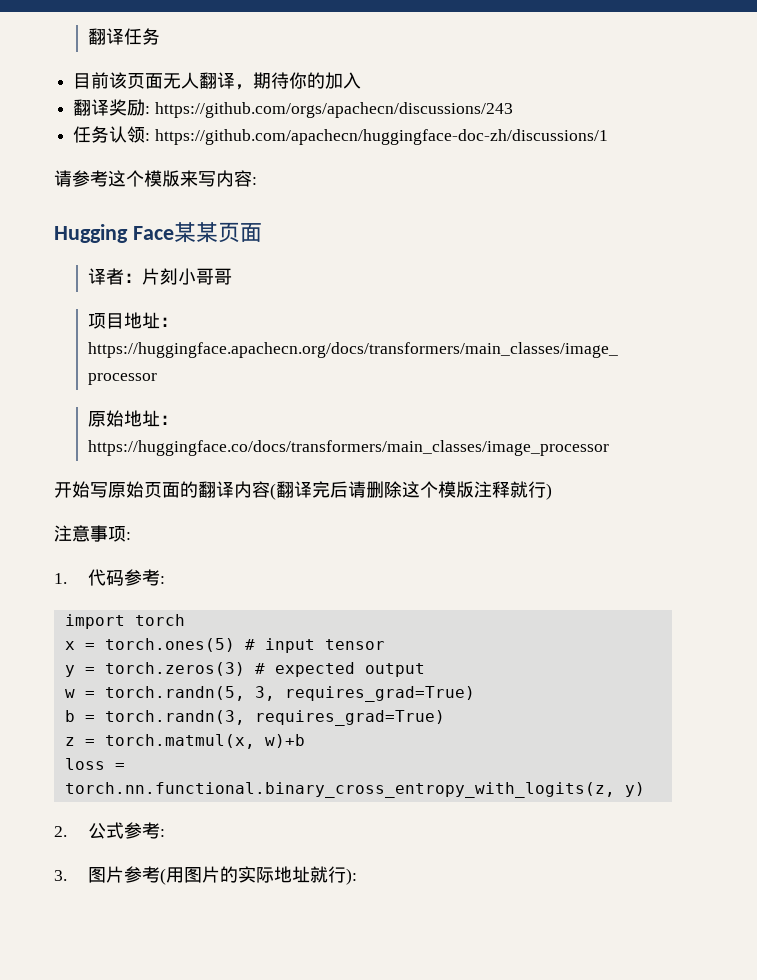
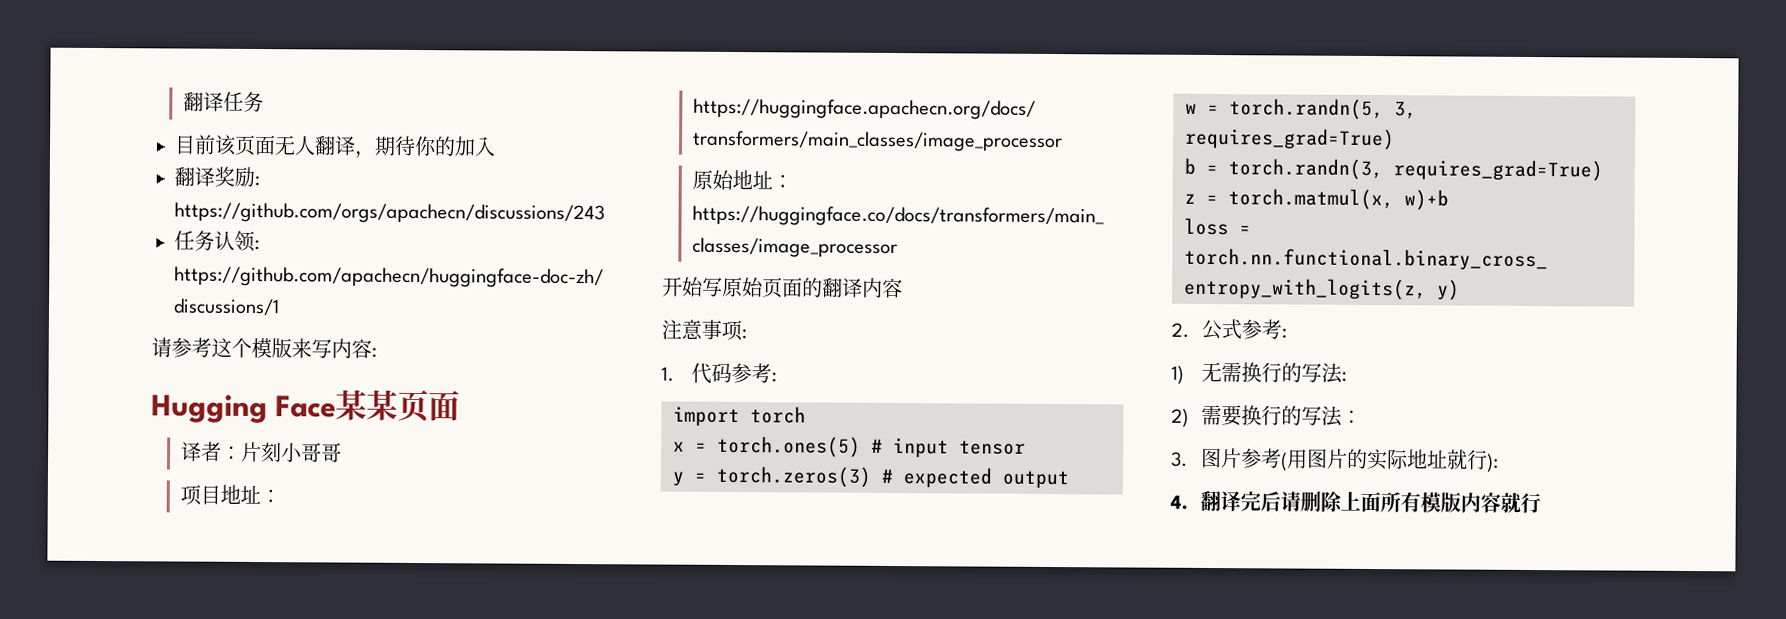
- 开始写原始页面的翻译内容(翻译完后请删除这个模版注释就行)
+ 开始写原始页面的翻译内容
+ 1)无需换行的写法:
+ 2)需要换行的写法：
+ 4.翻译完后请删除上面所有模版内容就行

